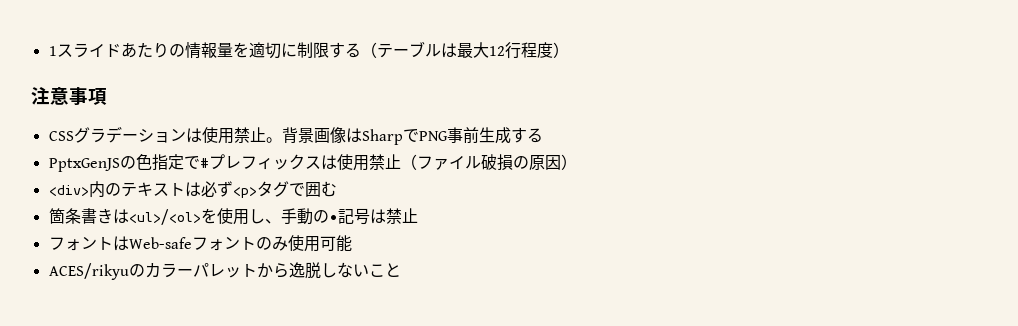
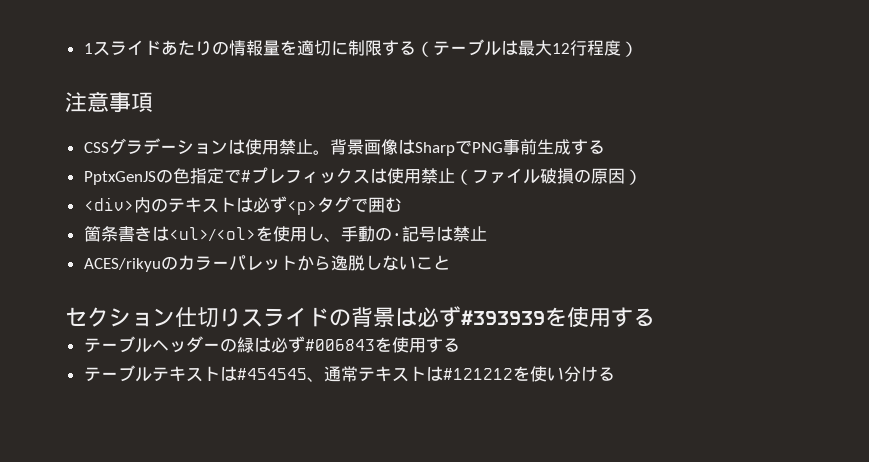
- フォントはWeb-safeフォントのみ使用可能
+ セクション仕切りスライドの背景は必ず#393939を使用する
+ テーブルヘッダーの緑は必ず#006843を使用する
+ テーブルテキストは#454545、通常テキストは#121212を使い分ける

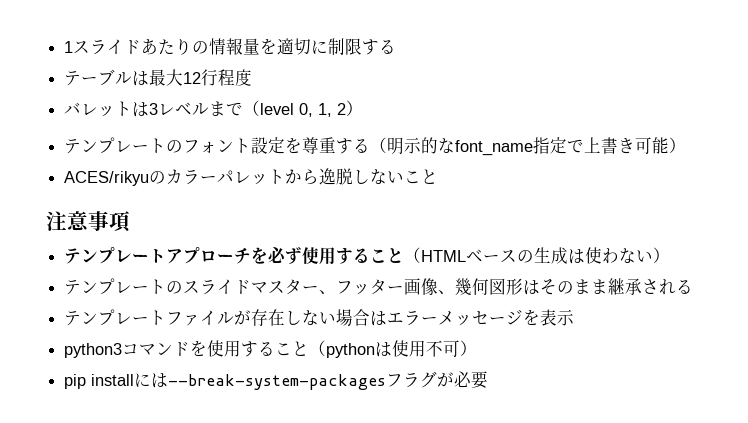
- 1スライドあたりの情報量を適切に制限する（テーブルは最大12行程度）
- 注意事項
- CSSグラデーションは使用禁止。背景画像はSharpでPNG事前生成する
- PptxGenJSの色指定で#プレフィックスは使用禁止（ファイル破損の原因）
- <div>内のテキストは必ず<p>タグで囲む
- 箇条書きは<ul>/<ol>を使用し、手動の•記号は禁止
+ 1スライドあたりの情報量を適切に制限する
+ テーブルは最大12行程度
+ バレットは3レベルまで（level 0, 1, 2）
+ テンプレートのフォント設定を尊重する（明示的なfont_name指定で上書き可能）
- セクション仕切りスライドの背景は必ず#393939を使用する
- テーブルヘッダーの緑は必ず#006843を使用する
- テーブルテキストは#454545、通常テキストは#121212を使い分ける
+ 注意事項
+ テンプレートアプローチを必ず使用すること（HTMLベースの生成は使わない）
+ テンプレートのスライドマスター、フッター画像、幾何図形はそのまま継承される
+ テンプレートファイルが存在しない場合はエラーメッセージを表示
+ python3コマンドを使用すること（pythonは使用不可）
+ pip installには--break-system-packagesフラグが必要

